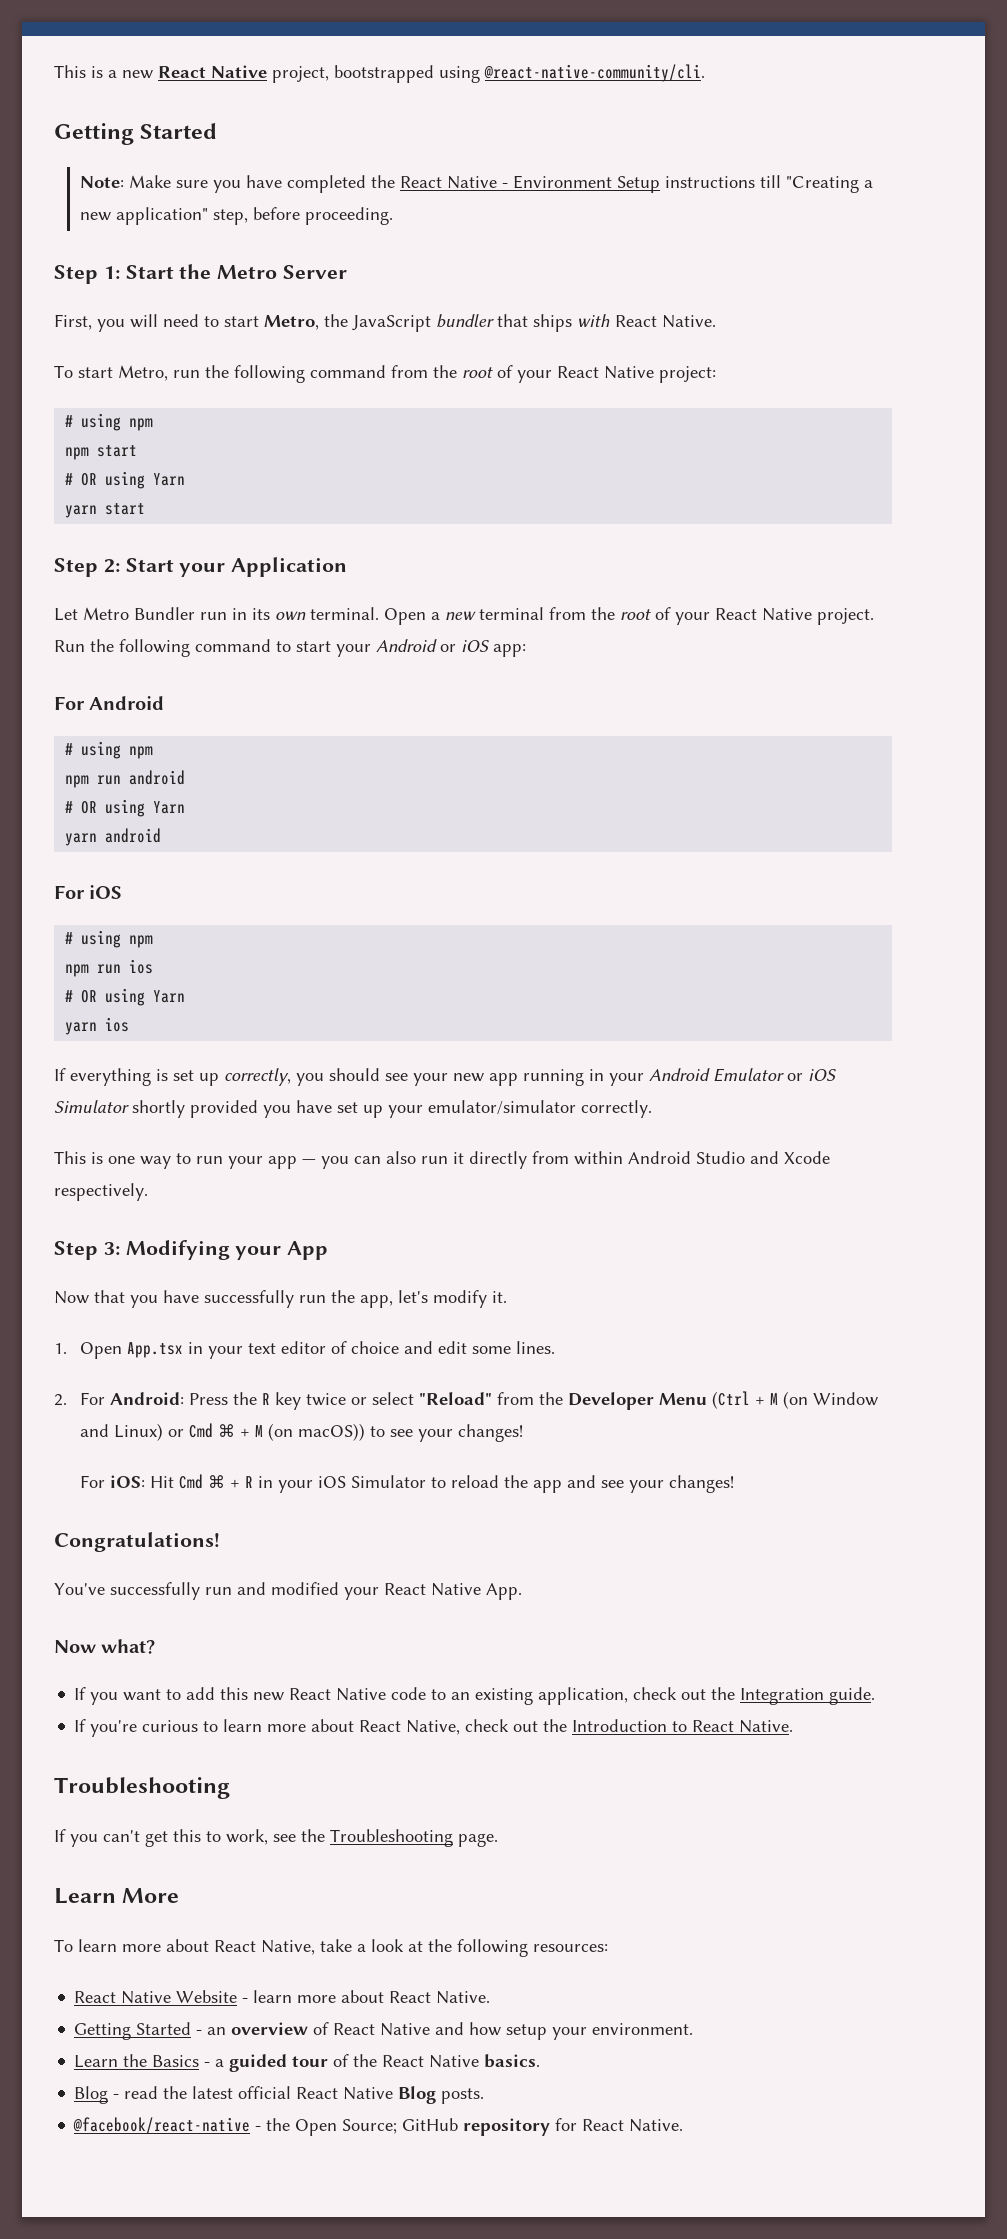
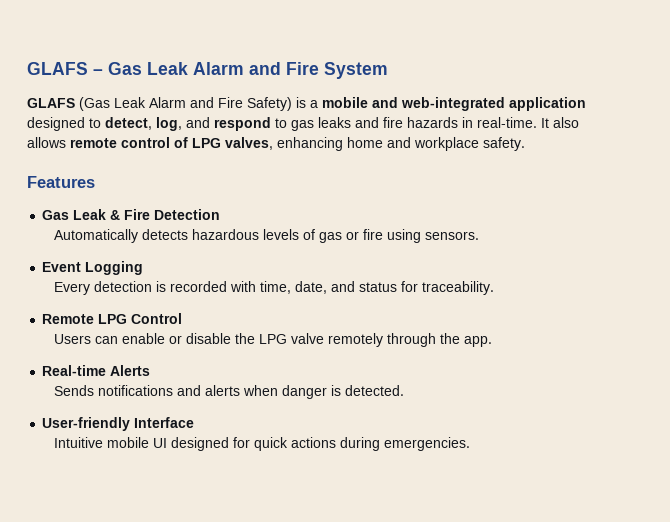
- This is a new React Native project, bootstrapped using @react-native-community/cli.
- Getting Started
- Note: Make sure you have completed the React Native - Environment Setup instructions till "Creating a new application" step, before proceeding.
- Step 1: Start the Metro Server
- First, you will need to start Metro, the JavaScript bundler that ships with React Native.
- To start Metro, run the following command from the root of your React Native project:
- # using npm
- npm start
- # OR using Yarn
- yarn start
- Step 2: Start your Application
- Let Metro Bundler run in its own terminal. Open a new terminal from the root of your React Native project. Run the following command to start your Android or iOS app:
- For Android
- # using npm
- npm run android
- # OR using Yarn
- yarn android
- For iOS
- # using npm
- npm run ios
- # OR using Yarn
- yarn ios
- If everything is set up correctly, you should see your new app running in your Android Emulator or iOS Simulator shortly provided you have set up your emulator/simulator correctly.
- This is one way to run your app — you can also run it directly from within Android Studio and Xcode respectively.
- Step 3: Modifying your App
- Now that you have successfully run the app, let's modify it.
- 1. Open App.tsx in your text editor of choice and edit some lines.
- 2. For Android: Press the R key twice or select "Reload" from the Developer Menu (Ctrl + M (on Window and Linux) or Cmd ⌘ + M (on macOS)) to see your changes!
- For iOS: Hit Cmd ⌘ + R in your iOS Simulator to reload the app and see your changes!
- Congratulations!
- You've successfully run and modified your React Native App.
- Now what?
- If you want to add this new React Native code to an existing application, check out the Integration guide.
- If you're curious to learn more about React Native, check out the Introduction to React Native.
- Troubleshooting
- If you can't get this to work, see the Troubleshooting page.
- Learn More
- To learn more about React Native, take a look at the following resources:
- React Native Website - learn more about React Native.
- Getting Started - an overview of React Native and how setup your environment.
- Learn the Basics - a guided tour of the React Native basics.
- Blog - read the latest official React Native Blog posts.
- @facebook/react-native - the Open Source; GitHub repository for React Native.
+ GLAFS – Gas Leak Alarm and Fire System
+ GLAFS (Gas Leak Alarm and Fire Safety) is a mobile and web-integrated application designed to detect, log, and respond to gas leaks and fire hazards in real-time. It also allows remote control of LPG valves, enhancing home and workplace safety.
+ Features
+ Gas Leak & Fire Detection
+ Automatically detects hazardous levels of gas or fire using sensors.
+ Event Logging
+ Every detection is recorded with time, date, and status for traceability.
+ Remote LPG Control
+ Users can enable or disable the LPG valve remotely through the app.
+ Real-time Alerts
+ Sends notifications and alerts when danger is detected.
+ User-friendly Interface
+ Intuitive mobile UI designed for quick actions during emergencies.

